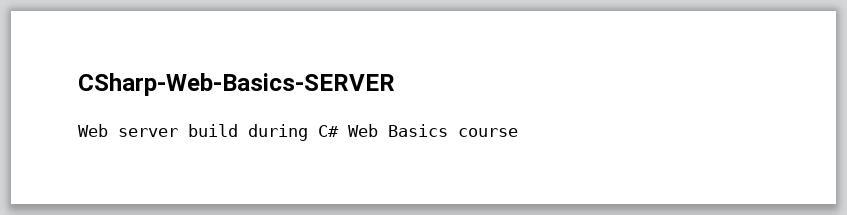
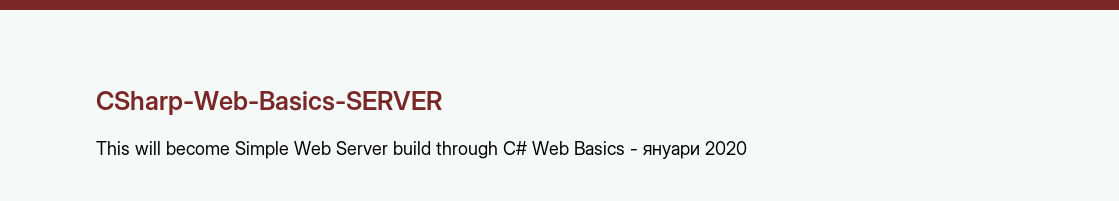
- Web server build during C# Web Basics course
+ This will become Simple Web Server build through C# Web Basics - януари 2020

